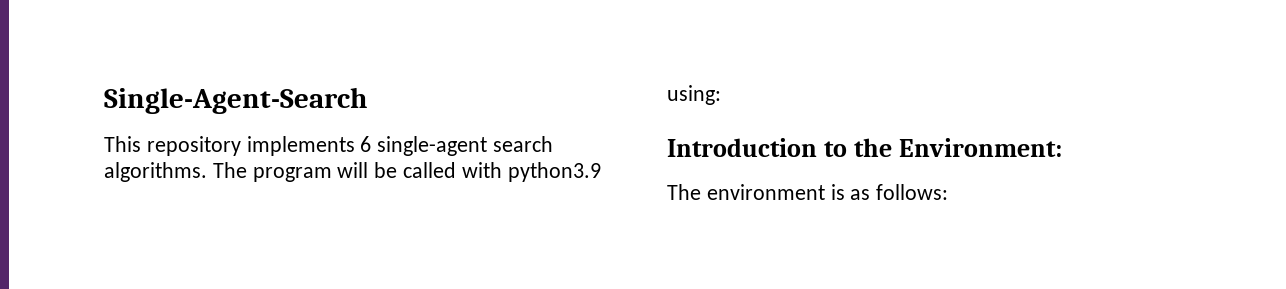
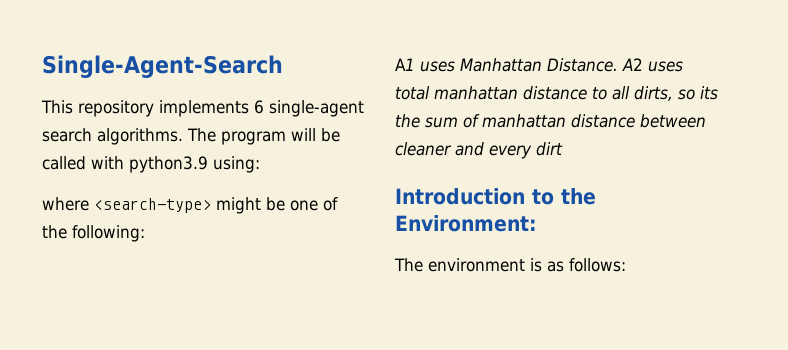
+ where <search-type> might be one of the following:
+ A1 uses Manhattan Distance. A2 uses total manhattan distance to all dirts, so its the sum of manhattan distance between cleaner and every dirt

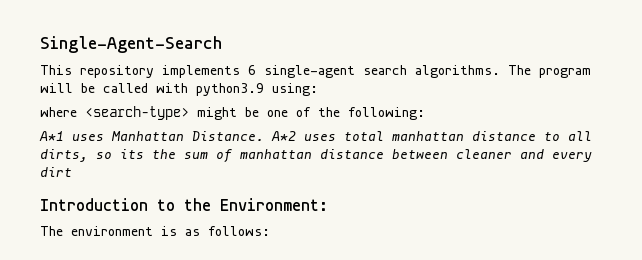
- A1 uses Manhattan Distance.
+ A*1 uses Manhattan Distance.
- A2 uses total manhattan distance to all dirts, so its the sum of manhattan distance between cleaner and every dirt
+ A*2 uses total manhattan distance to all dirts, so its the sum of manhattan distance between cleaner and every dirt

